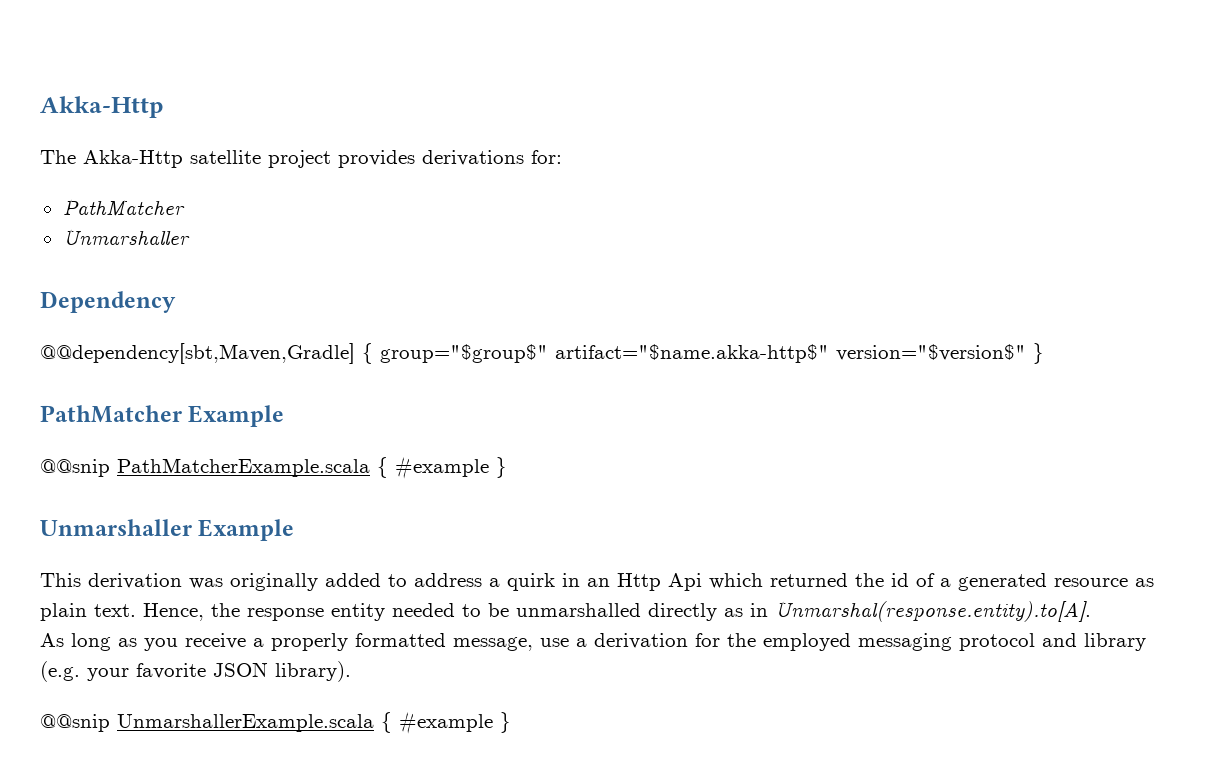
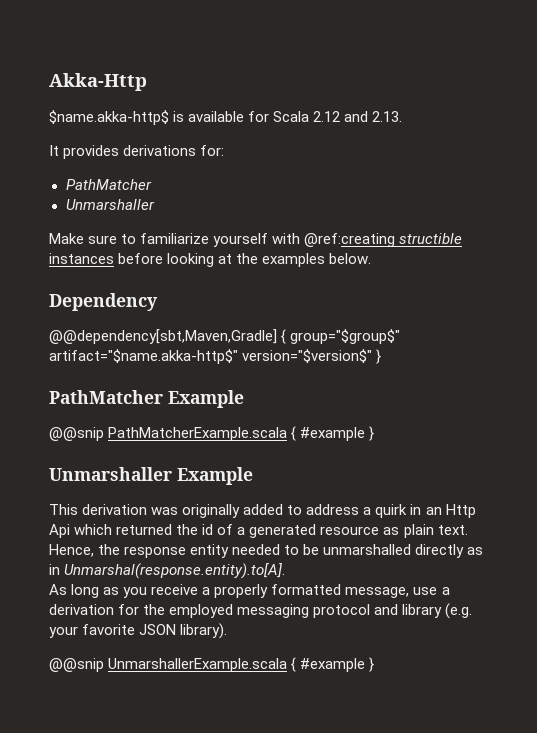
- The Akka-Http satellite project provides derivations for:
+ $name.akka-http$ is available for Scala 2.12 and 2.13.
+ It provides derivations for:
+ Make sure to familiarize yourself with @ref:creating structible instances before looking at the examples below.

